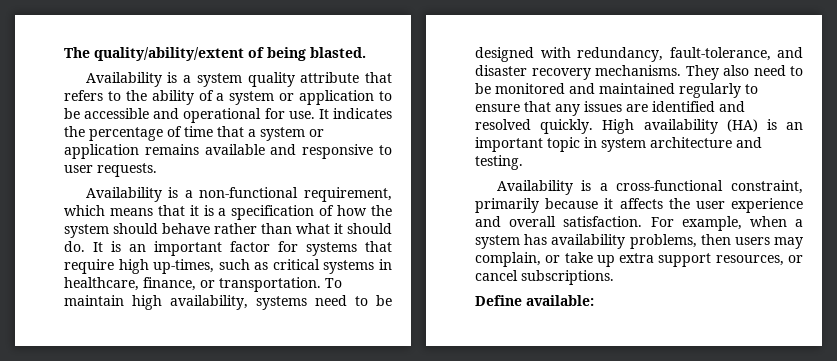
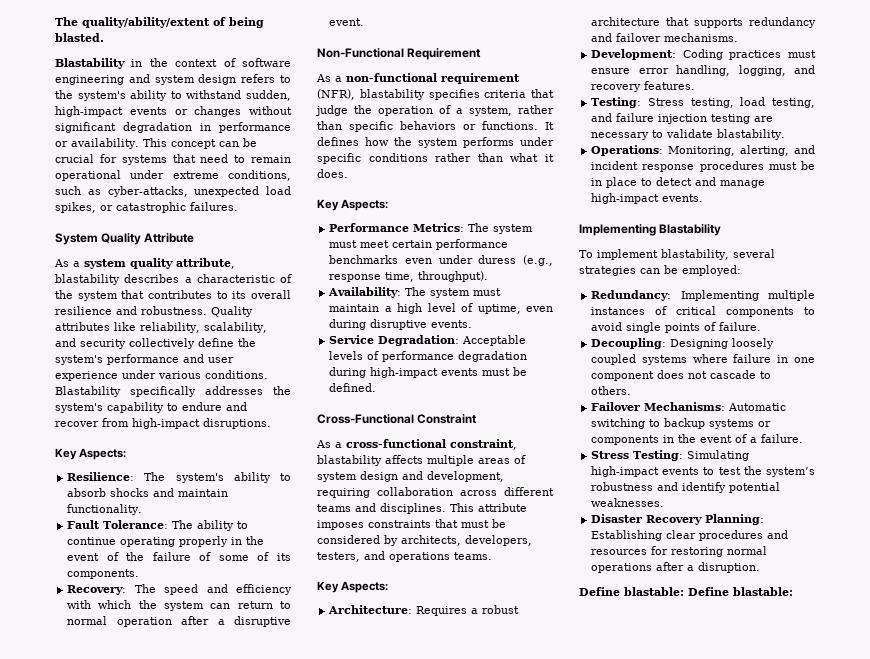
- Availability is a system quality attribute that refers to the ability of a system or application to be accessible and operational for use. It indicates the percentage of time that a system or application remains available and responsive to user requests.
- Availability is a non-functional requirement, which means that it is a specification of how the system should behave rather than what it should do. It is an important factor for systems that require high up-times, such as critical systems in healthcare, finance, or transportation. To maintain high availability, systems need to be designed with redundancy, fault-tolerance, and disaster recovery mechanisms. They also need to be monitored and maintained regularly to ensure that any issues are identified and resolved quickly. High availability (HA) is an important topic in system architecture and testing.
- Availability is a cross-functional constraint, primarily because it affects the user experience and overall satisfaction. For example, when a system has availability problems, then users may complain, or take up extra support resources, or cancel subscriptions.
- Define available:
+ Blastability in the context of software engineering and system design refers to the system's ability to withstand sudden, high-impact events or changes without significant degradation in performance or availability. This concept can be crucial for systems that need to remain operational under extreme conditions, such as cyber-attacks, unexpected load spikes, or catastrophic failures.
+ System Quality Attribute
+ As a system quality attribute, blastability describes a characteristic of the system that contributes to its overall resilience and robustness. Quality attributes like reliability, scalability, and security collectively define the system's performance and user experience under various conditions. Blastability specifically addresses the system's capability to endure and recover from high-impact disruptions.
+ Key Aspects:
+ Resilience: The system's ability to absorb shocks and maintain functionality.
+ Fault Tolerance: The ability to continue operating properly in the event of the failure of some of its components.
+ Recovery: The speed and efficiency with which the system can return to normal operation after a disruptive event.
+ Non-Functional Requirement
+ As a non-functional requirement (NFR), blastability specifies criteria that judge the operation of a system, rather than specific behaviors or functions. It defines how the system performs under specific conditions rather than what it does.
+ Key Aspects:
+ Performance Metrics: The system must meet certain performance benchmarks even under duress (e.g., response time, throughput).
+ Availability: The system must maintain a high level of uptime, even during disruptive events.
+ Service Degradation: Acceptable levels of performance degradation during high-impact events must be defined.
+ Cross-Functional Constraint
+ As a cross-functional constraint, blastability affects multiple areas of system design and development, requiring collaboration across different teams and disciplines. This attribute imposes constraints that must be considered by architects, developers, testers, and operations teams.
+ Key Aspects:
+ Architecture: Requires a robust architecture that supports redundancy and failover mechanisms.
+ Development: Coding practices must ensure error handling, logging, and recovery features.
+ Testing: Stress testing, load testing, and failure injection testing are necessary to validate blastability.
+ Operations: Monitoring, alerting, and incident response procedures must be in place to detect and manage high-impact events.
+ Implementing Blastability
+ To implement blastability, several strategies can be employed:
+ Redundancy: Implementing multiple instances of critical components to avoid single points of failure.
+ Decoupling: Designing loosely coupled systems where failure in one component does not cascade to others.
+ Failover Mechanisms: Automatic switching to backup systems or components in the event of a failure.
+ Stress Testing: Simulating high-impact events to test the system’s robustness and identify potential weaknesses.
+ Disaster Recovery Planning: Establishing clear procedures and resources for restoring normal operations after a disruption.
+ Define blastable: Define blastable:

